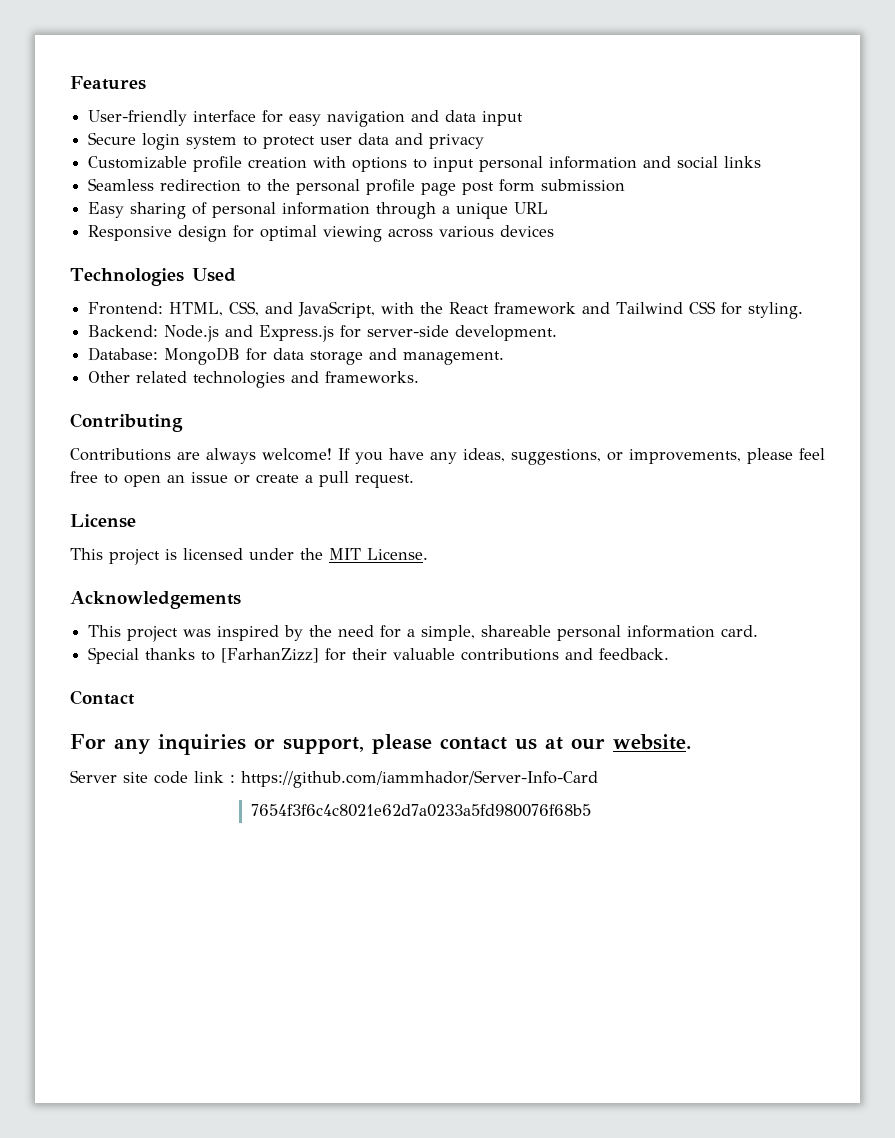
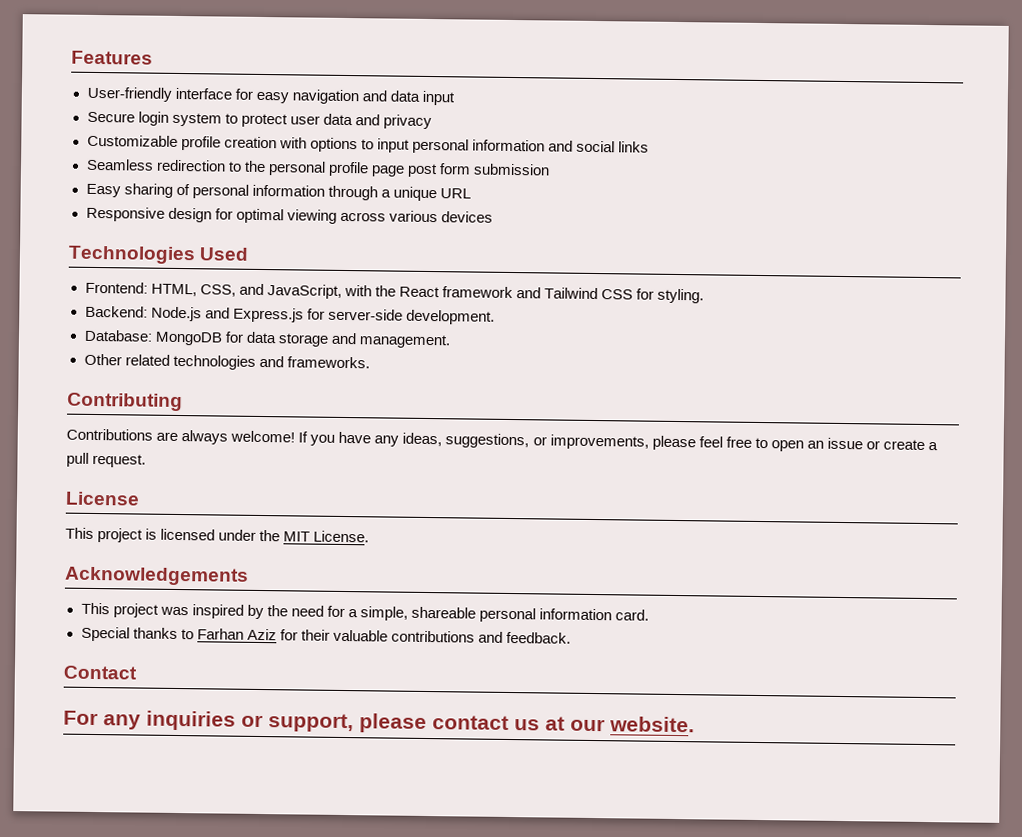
- Special thanks to [FarhanZizz] for their valuable contributions and feedback.
+ Special thanks to Farhan Aziz for their valuable contributions and feedback.
- Server site code link : https://github.com/iammhador/Server-Info-Card
- 7654f3f6c4c8021e62d7a0233a5fd980076f68b5

